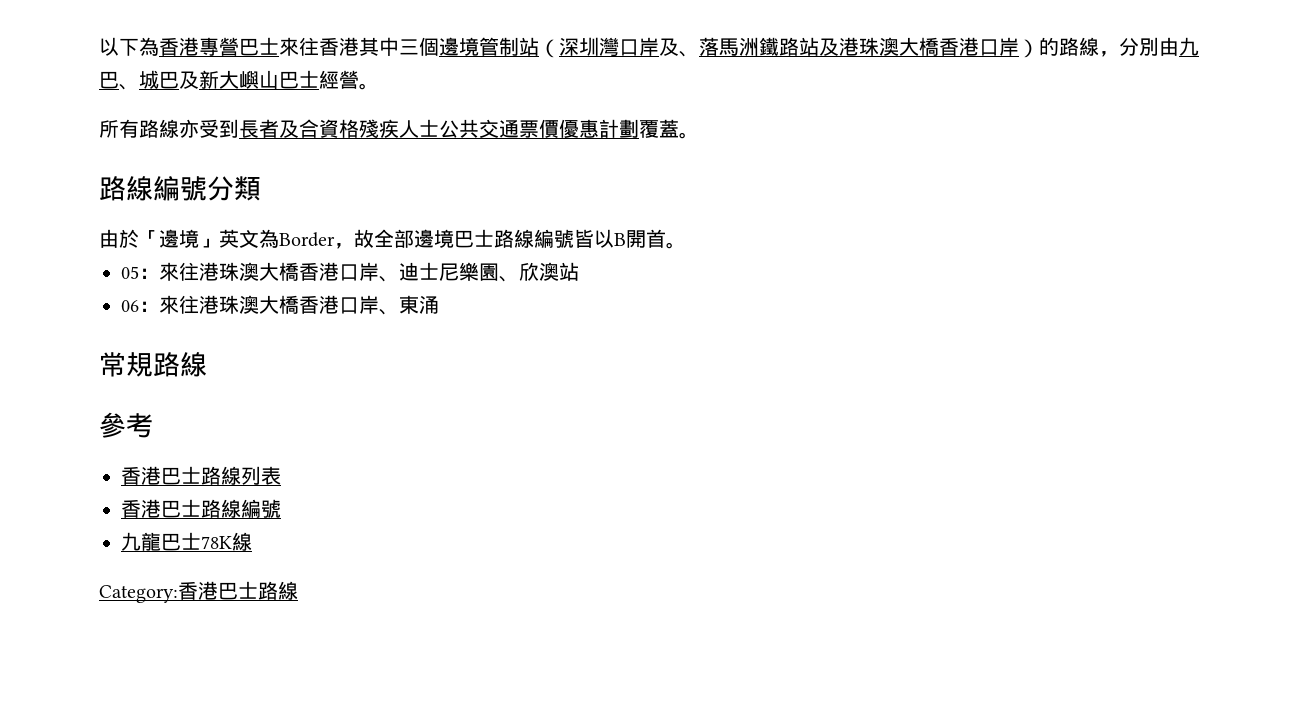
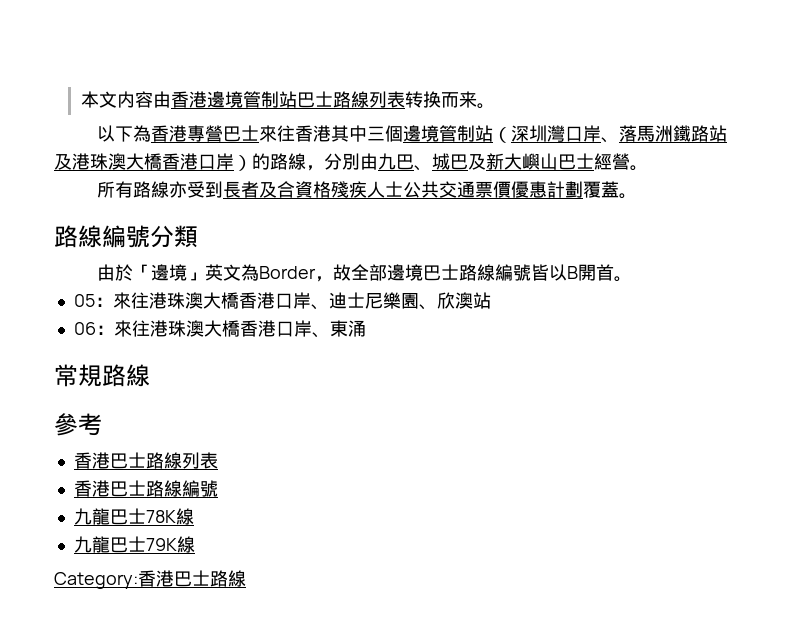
+ 本文内容由香港邊境管制站巴士路線列表转换而来。
- 以下為香港專營巴士來往香港其中三個邊境管制站（深圳灣口岸及、落馬洲鐵路站及港珠澳大橋香港口岸）的路線，分別由九巴、城巴及新大嶼山巴士經營。
+ 以下為香港專營巴士來往香港其中三個邊境管制站（深圳灣口岸、落馬洲鐵路站及港珠澳大橋香港口岸）的路線，分別由九巴、城巴及新大嶼山巴士經營。
+ 九龍巴士79K線

